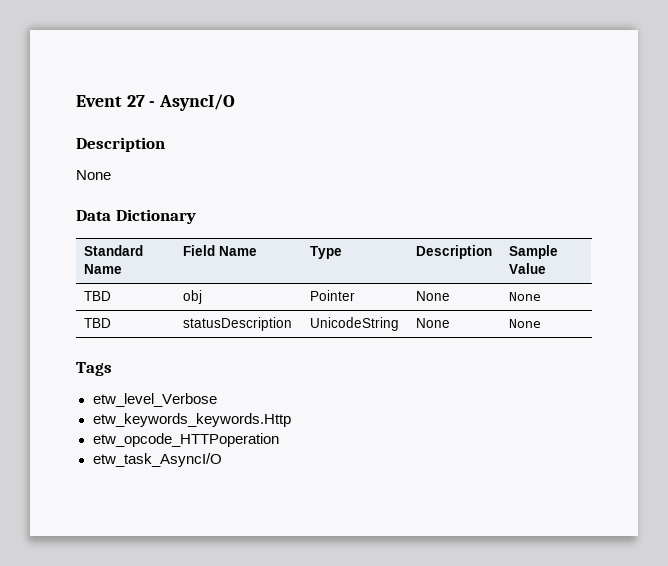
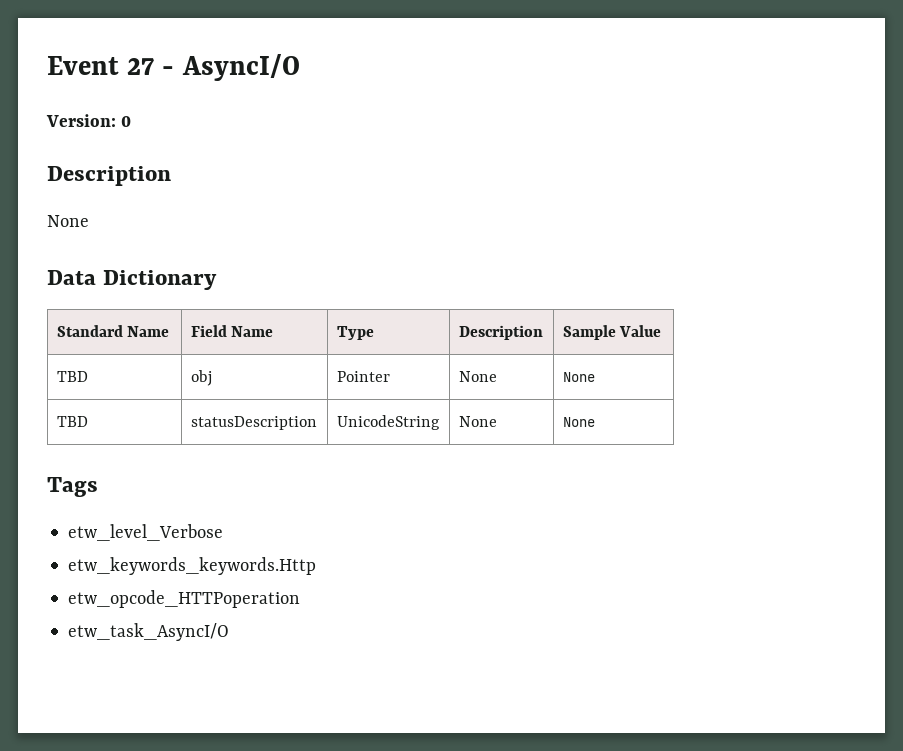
+ Version: 0

